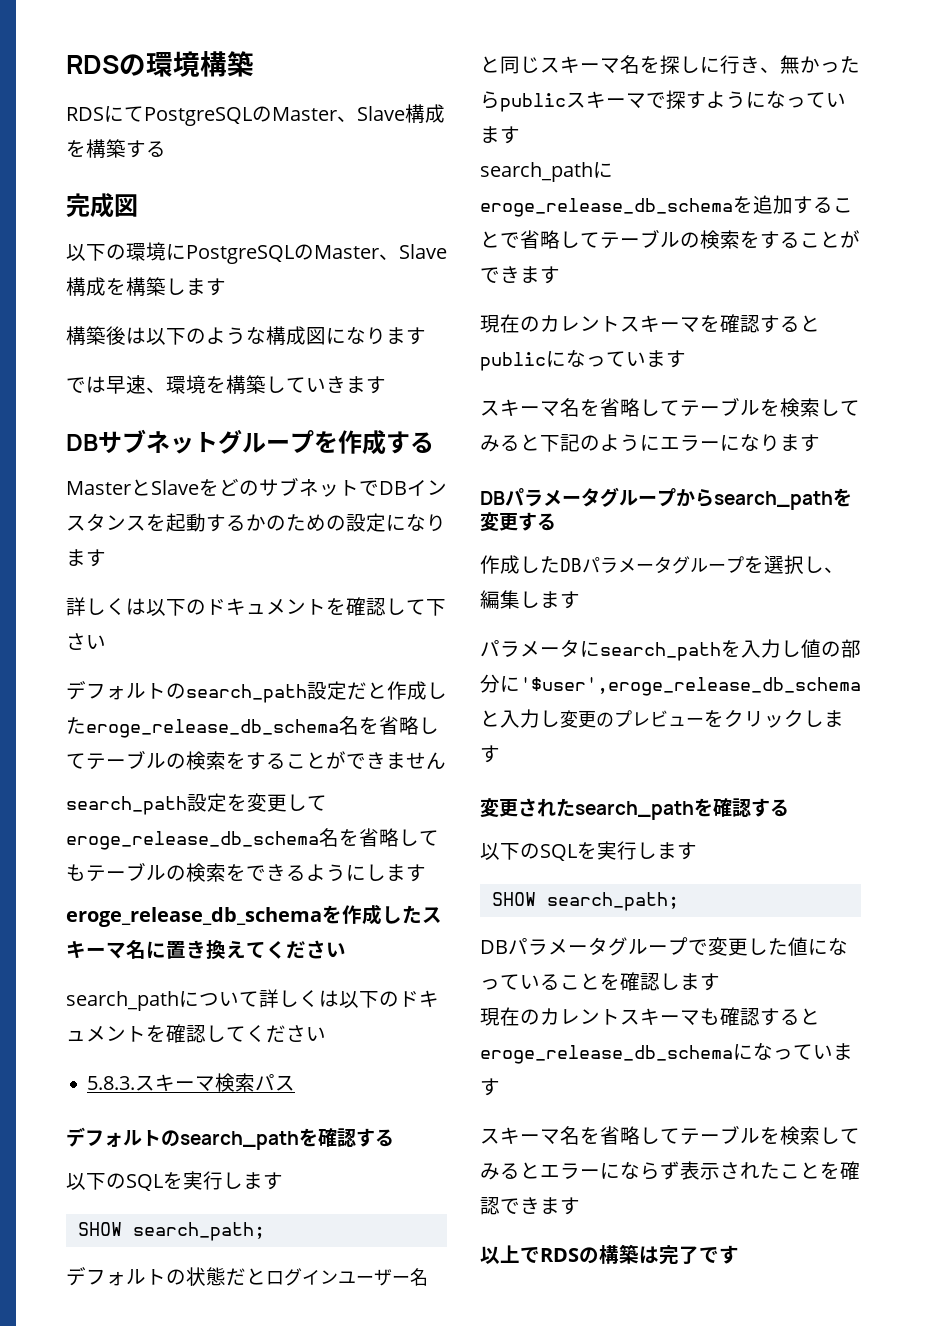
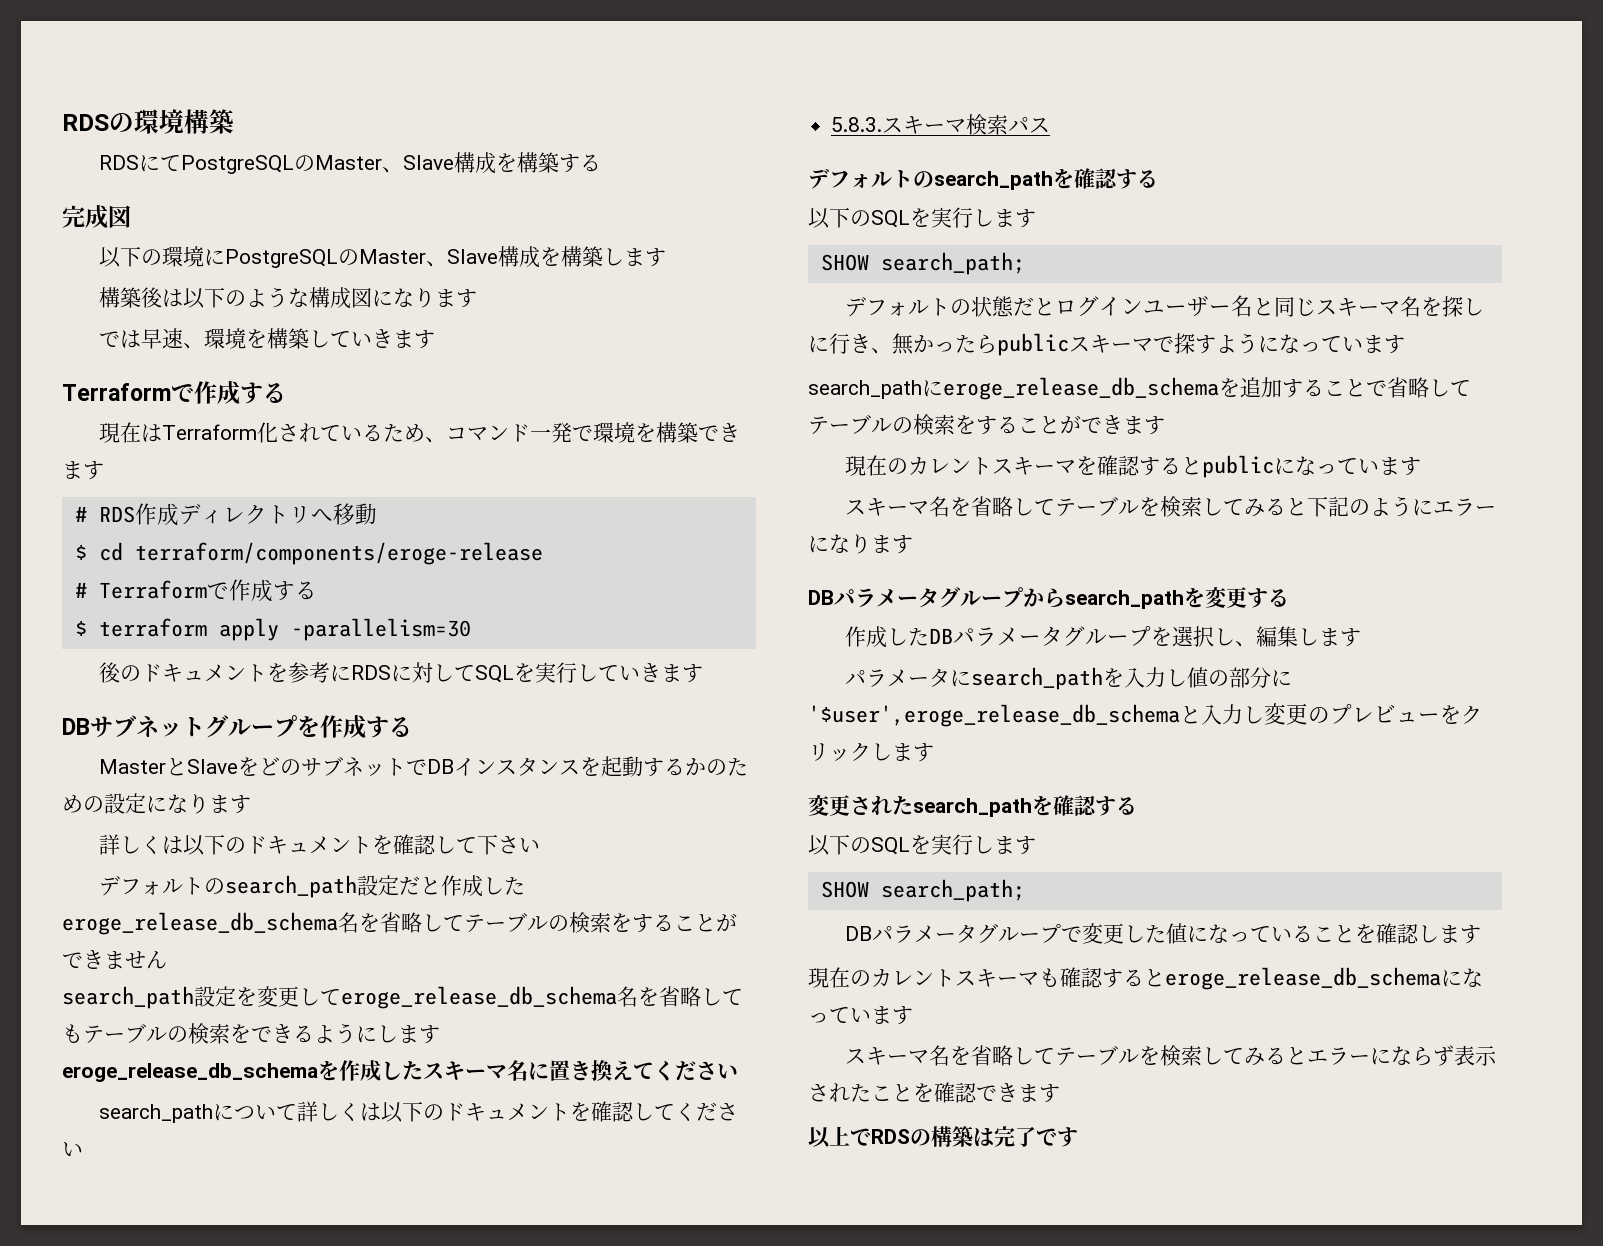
  では早速、環境を構築していきます
+ Terraformで作成する
+ 現在はTerraform化されているため、コマンド一発で環境を構築できます
+ # RDS作成ディレクトリへ移動
+ $ cd terraform/components/eroge-release
+ # Terraformで作成する
+ $ terraform apply -parallelism=30
+ 後のドキュメントを参考にRDSに対してSQLを実行していきます

